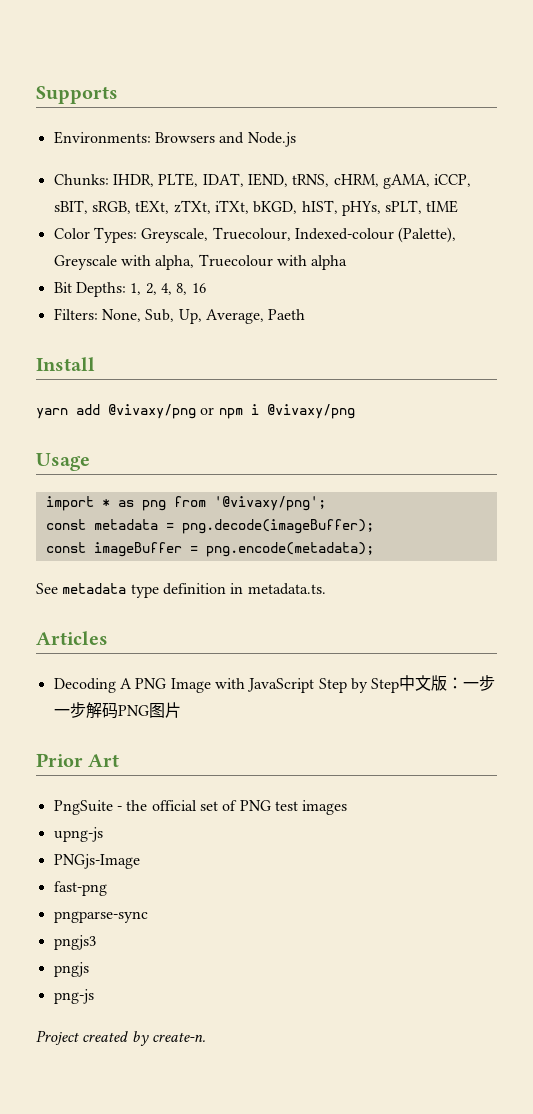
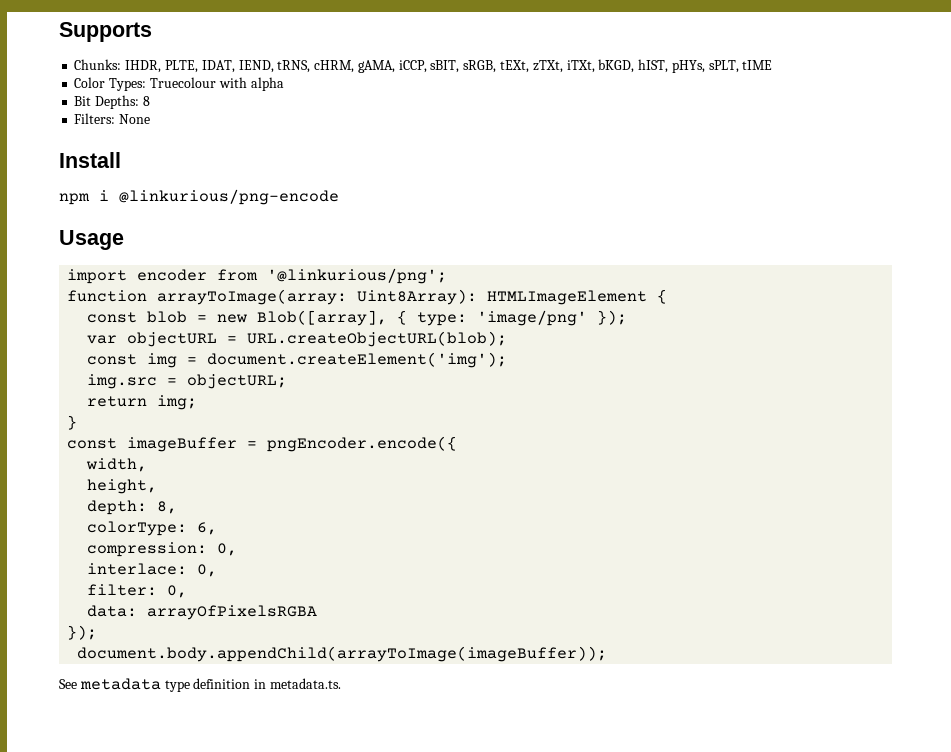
- Environments: Browsers and Node.js
- Color Types: Greyscale, Truecolour, Indexed-colour (Palette), Greyscale with alpha, Truecolour with alpha
+ Color Types: Truecolour with alpha
- Bit Depths: 1, 2, 4, 8, 16
- Filters: None, Sub, Up, Average, Paeth
+ Bit Depths: 8
+ Filters: None
  Install
- yarn add @vivaxy/png or npm i @vivaxy/png
+ npm i @linkurious/png-encode
- import * as png from '@vivaxy/png';
- const metadata = png.decode(imageBuffer);
- const imageBuffer = png.encode(metadata);
+ import encoder from '@linkurious/png';
+ function arrayToImage(array: Uint8Array): HTMLImageElement {
+ const blob = new Blob([array], { type: 'image/png' });
+ var objectURL = URL.createObjectURL(blob);
+ const img = document.createElement('img');
+ img.src = objectURL;
+ return img;
+ }
+ const imageBuffer = pngEncoder.encode({
+ width,
+ height,
+ depth: 8,
+ colorType: 6,
+ compression: 0,
+ interlace: 0,
+ filter: 0,
+ data: arrayOfPixelsRGBA
+ });
+ document.body.appendChild(arrayToImage(imageBuffer));
- Articles
- Decoding A PNG Image with JavaScript Step by Step中文版：一步一步解码PNG图片
- Prior Art
- PngSuite - the official set of PNG test images
- upng-js
- PNGjs-Image
- fast-png
- pngparse-sync
- pngjs3
- pngjs
- png-js
- Project created by create-n.

